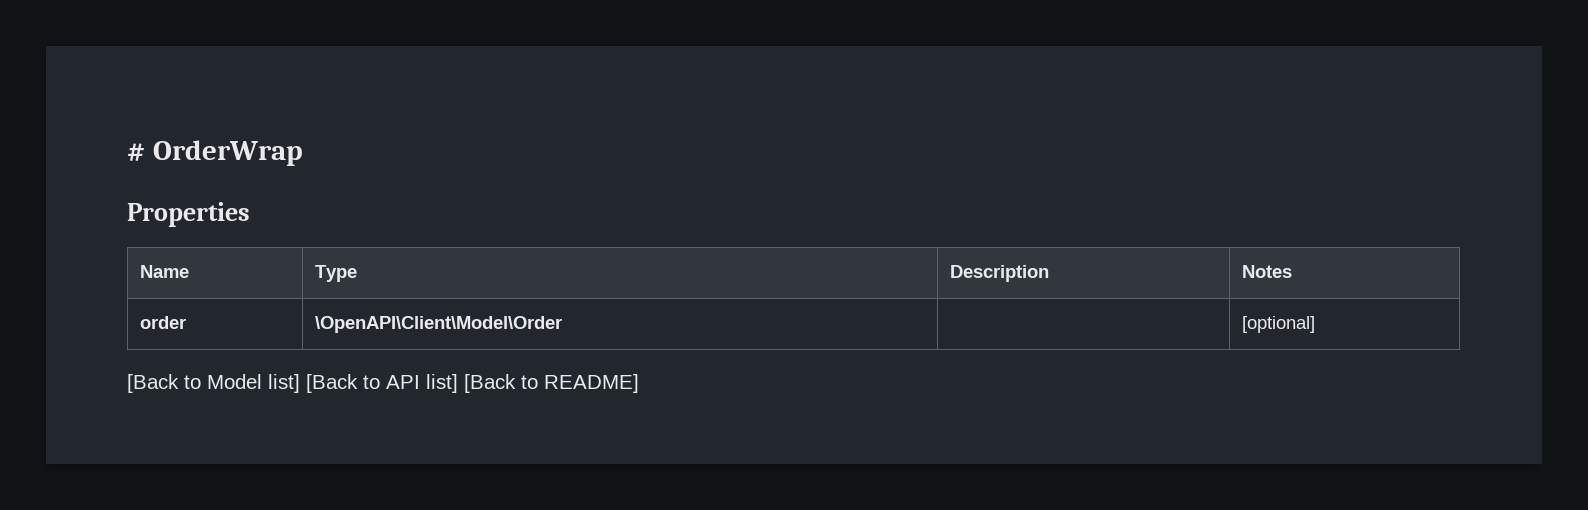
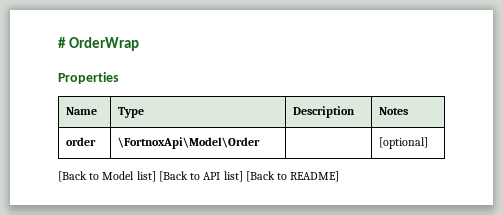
- order | \OpenAPI\Client\Model\Order | | [optional]
+ order | \FortnoxApi\Model\Order | | [optional]

